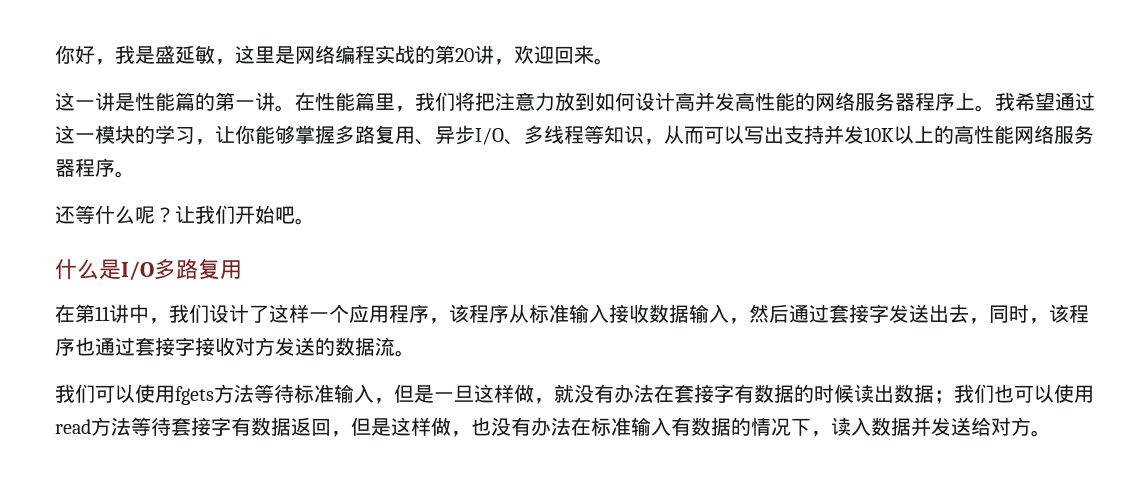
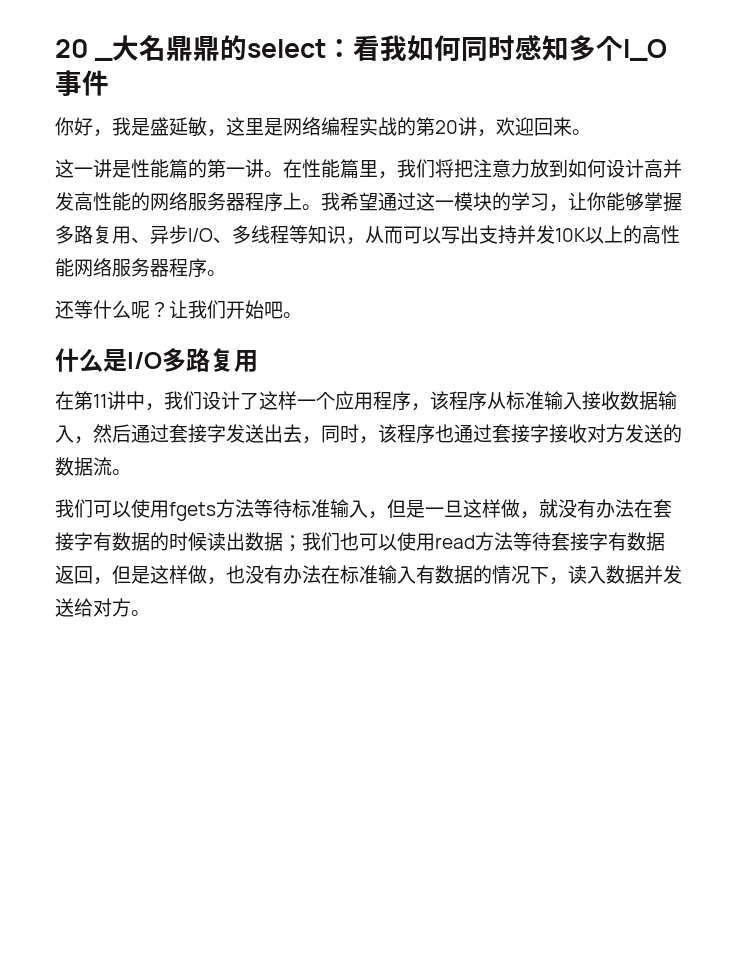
+ 20 _大名⿍⿍的select：看我如何同时感知多个I_O事件

